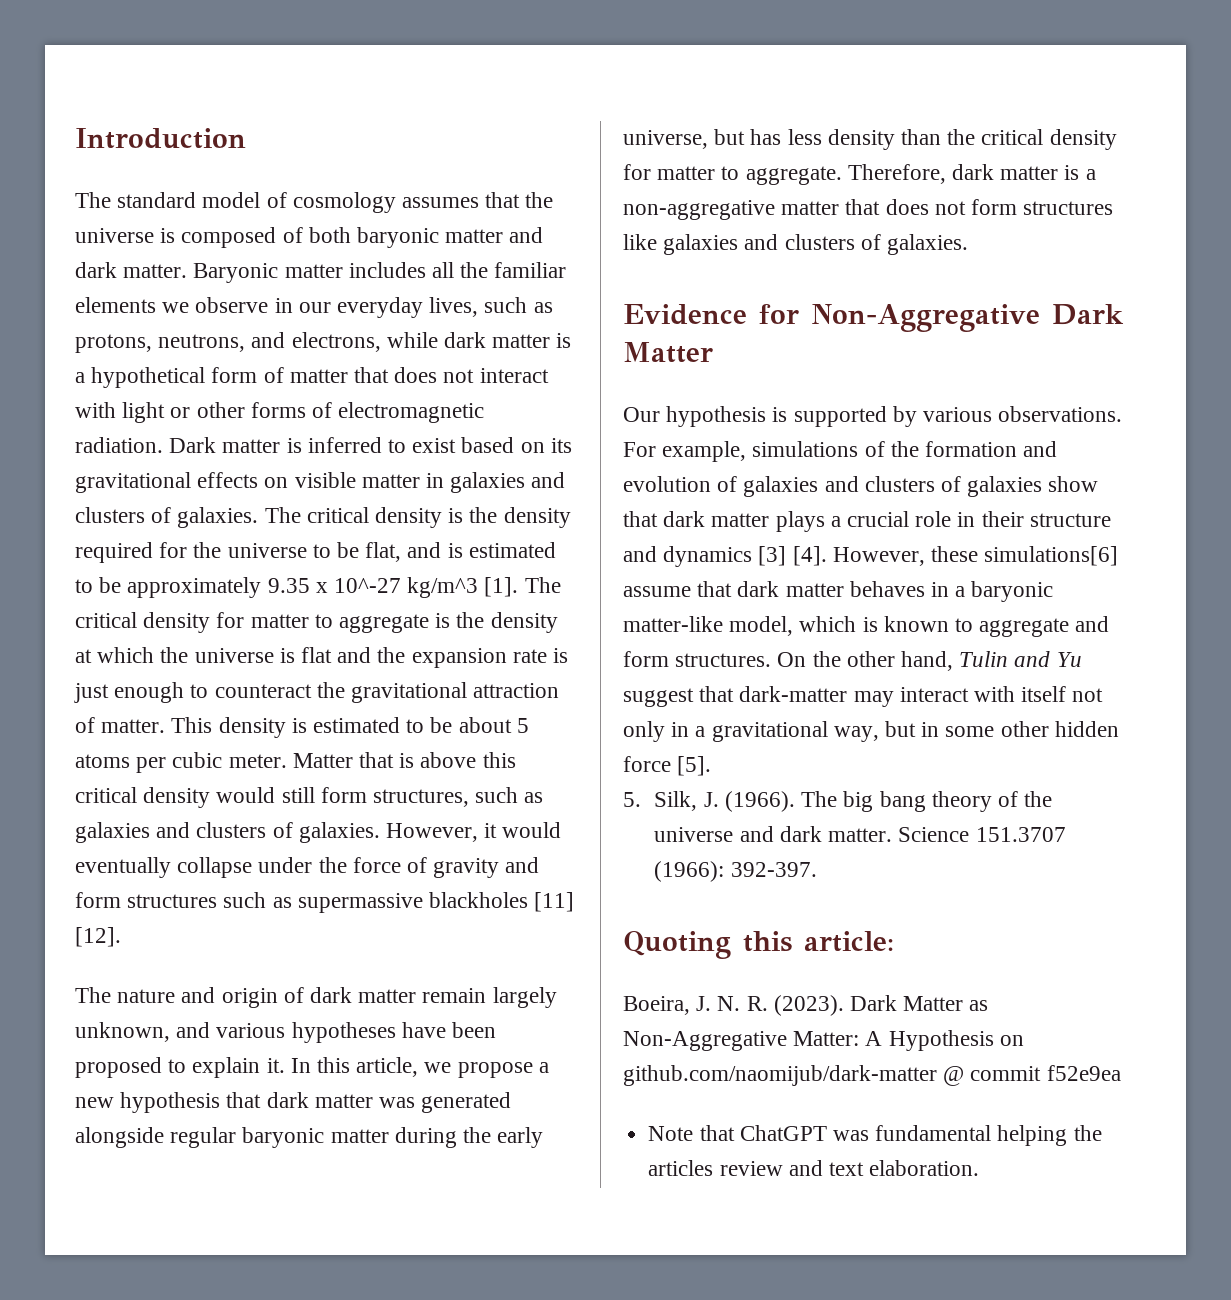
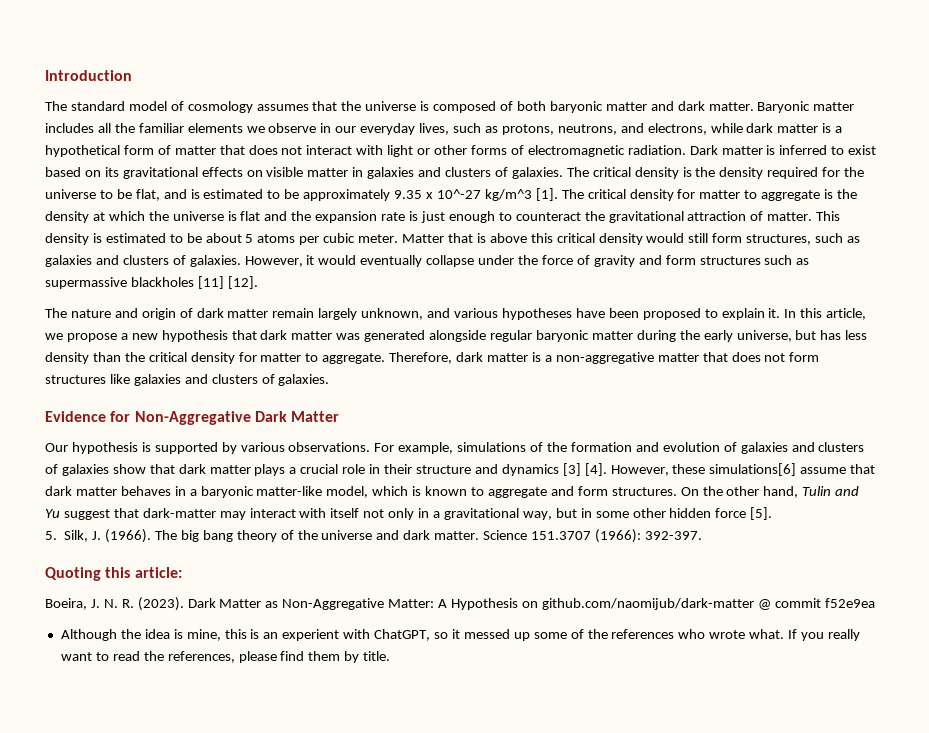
- Note that ChatGPT was fundamental helping the articles review and text elaboration.
+ Although the idea is mine, this is an experient with ChatGPT, so it messed up some of the references who wrote what. If you really want to read the references, please find them by title.

